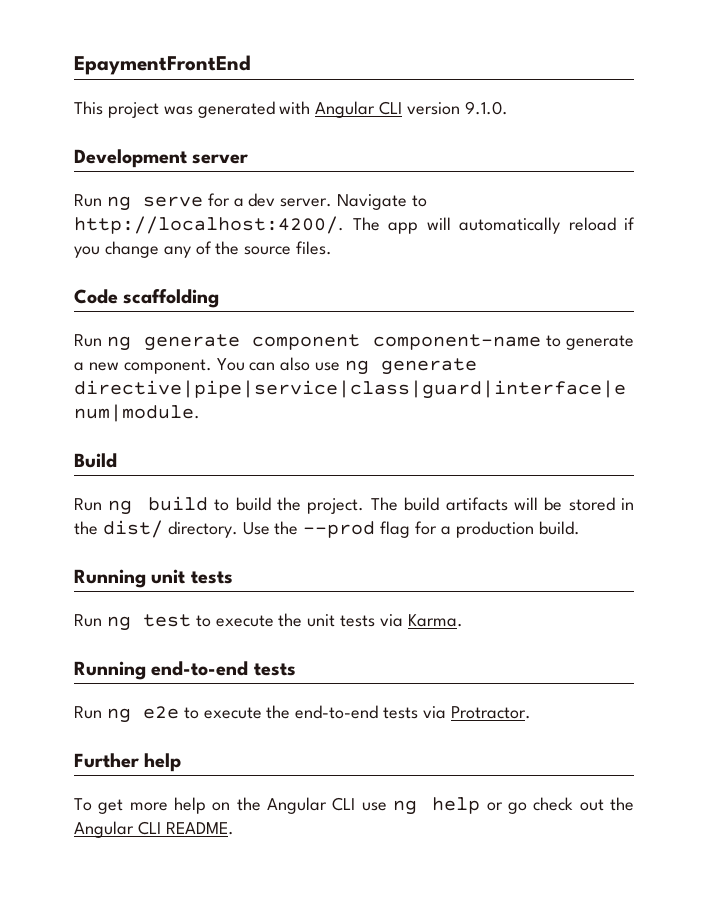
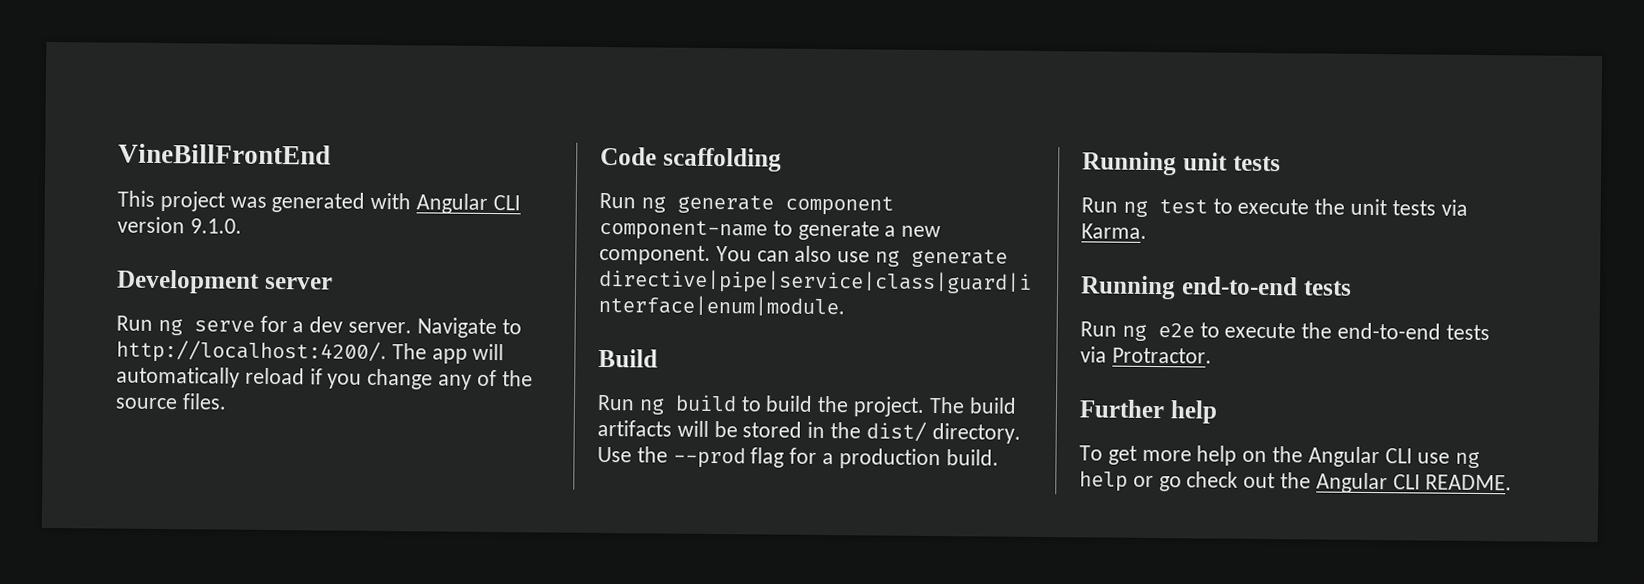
- EpaymentFrontEnd
+ VineBillFrontEnd

